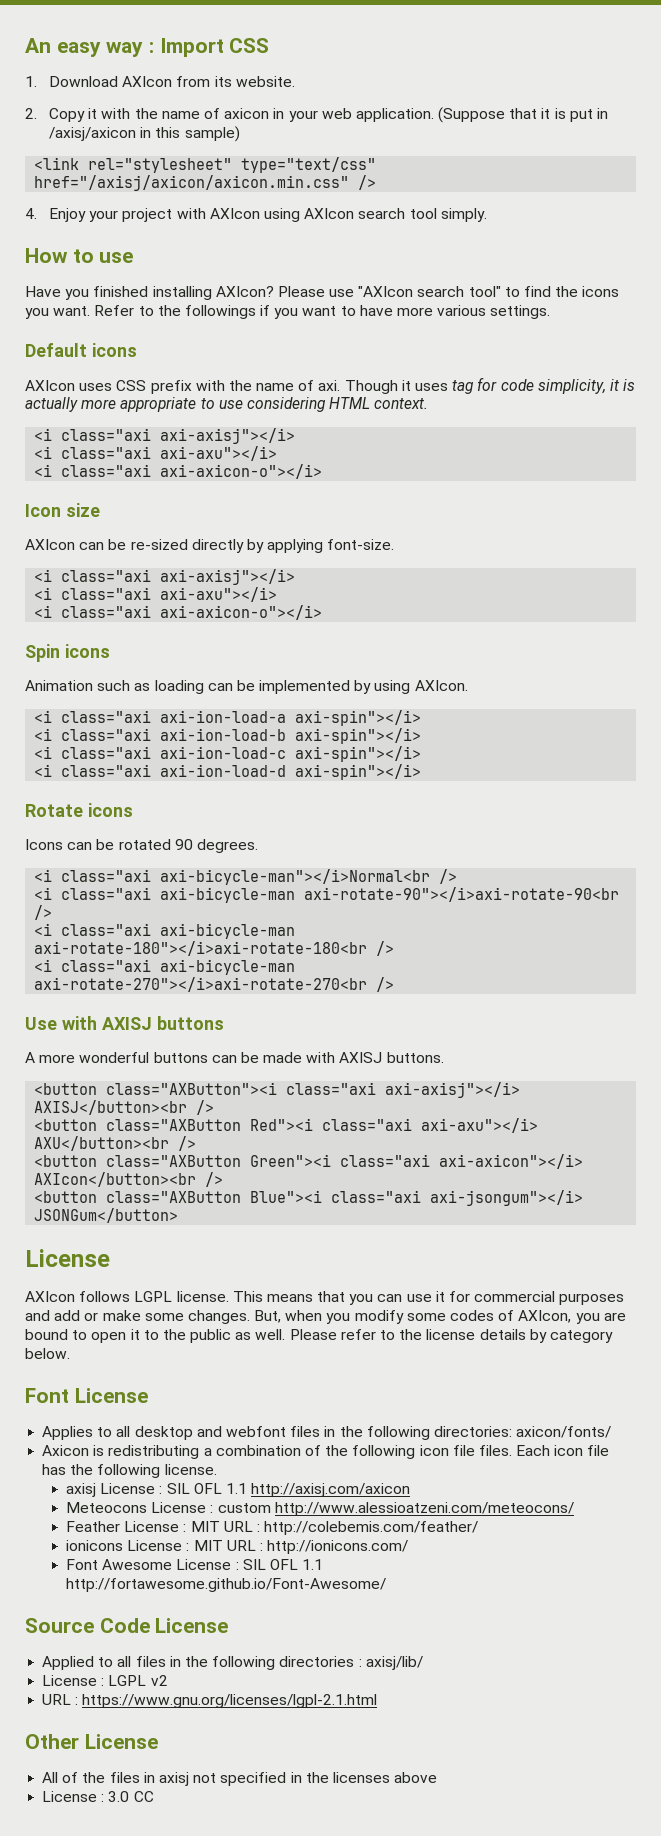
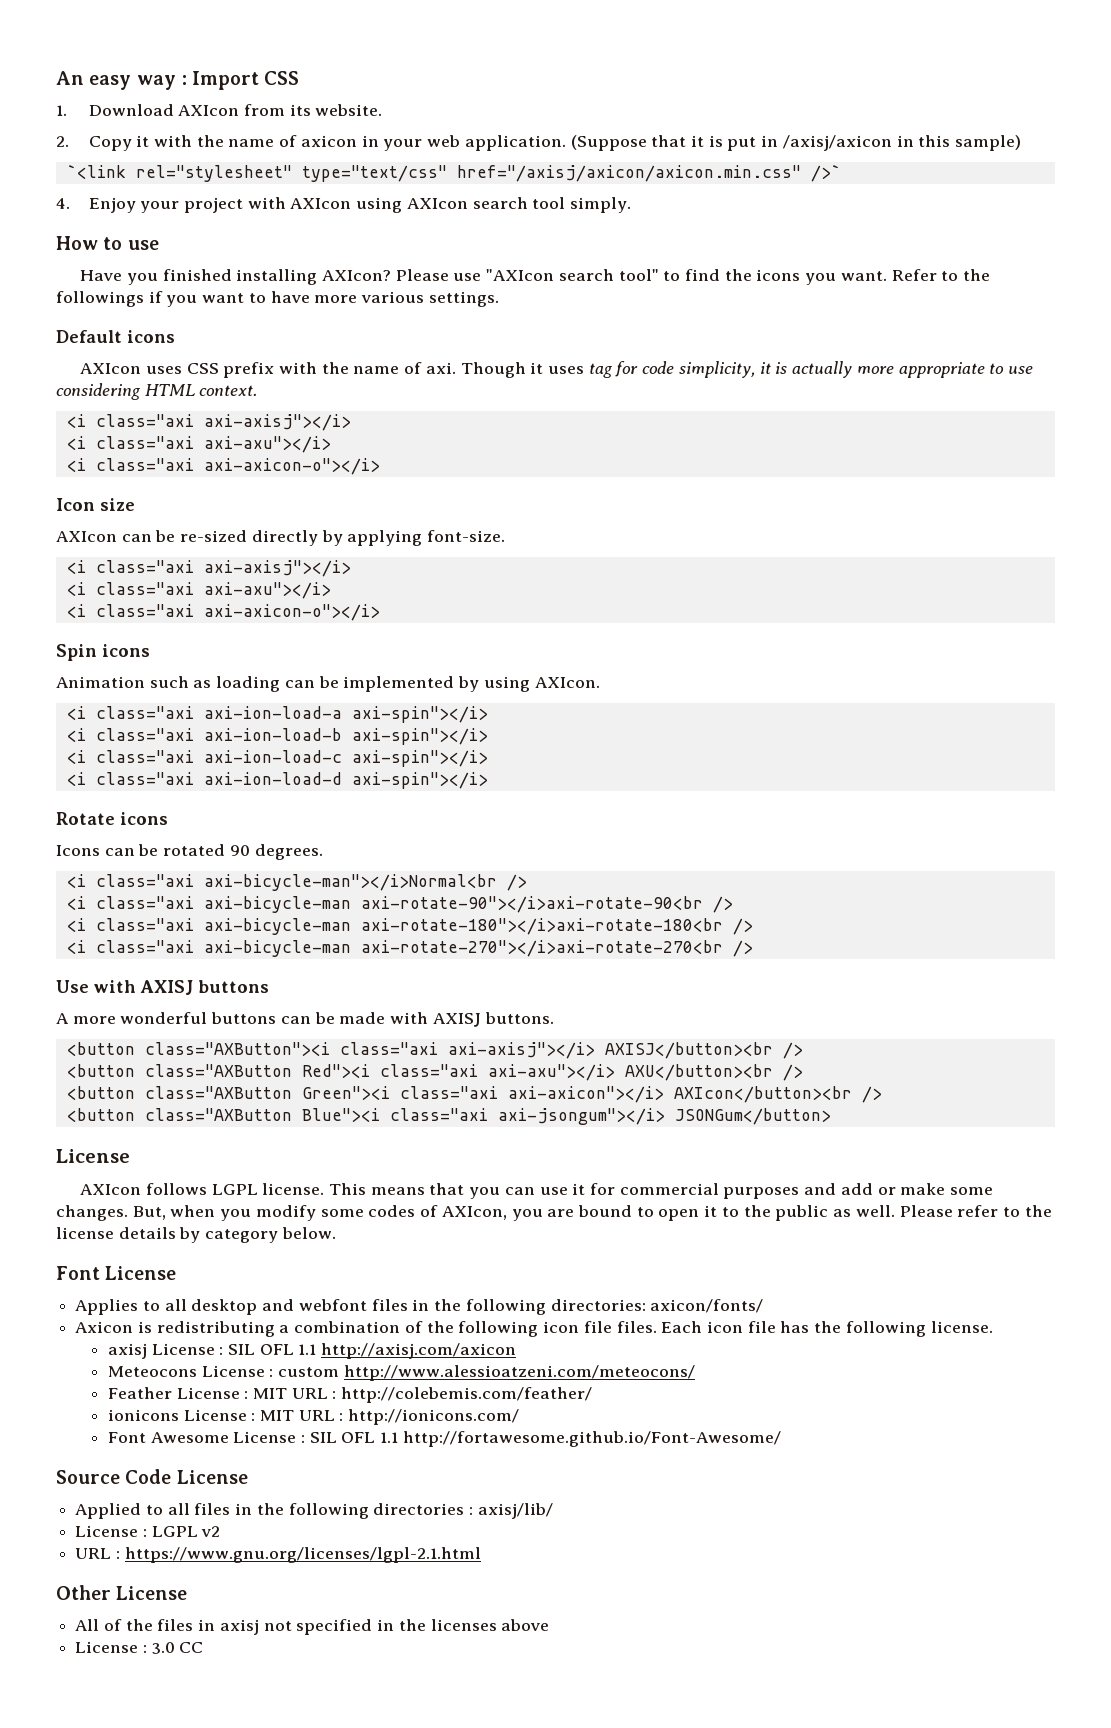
- <link rel="stylesheet" type="text/css" href="/axisj/axicon/axicon.min.css" />
+ `<link rel="stylesheet" type="text/css" href="/axisj/axicon/axicon.min.css" />`

